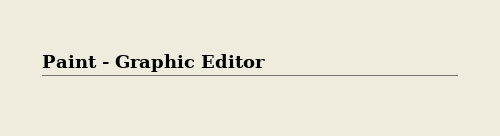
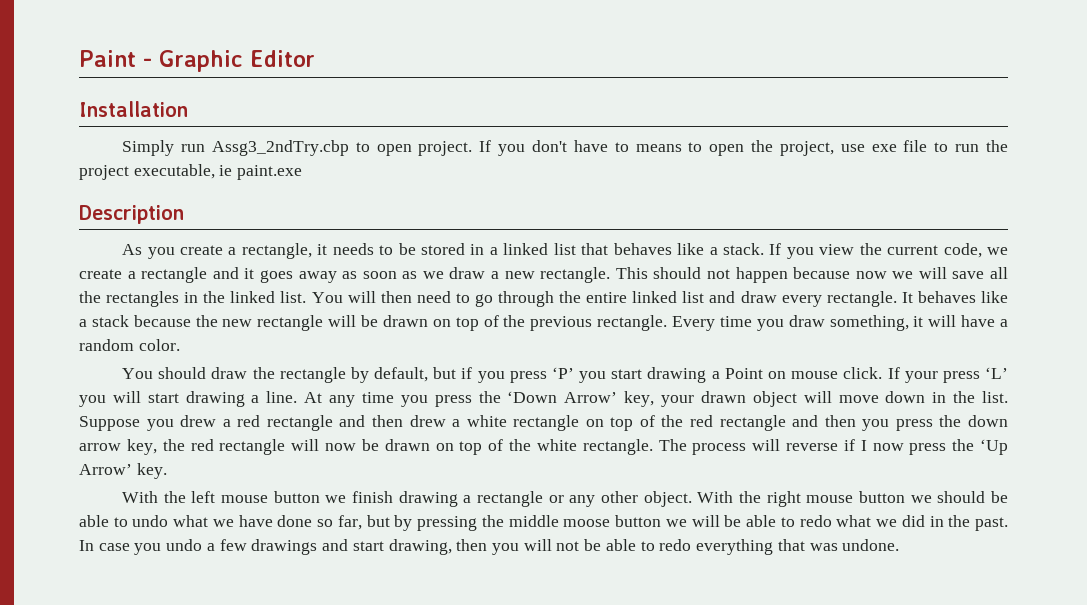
+ Installation
+ Simply run Assg3_2ndTry.cbp to open project. If you don't have to means to open the project, use exe file to run the project executable, ie paint.exe
+ Description
+ As you create a rectangle, it needs to be stored in a linked list that behaves like a stack. If you view the current code, we create a rectangle and it goes away as soon as we draw a new rectangle. This should not happen because now we will save all the rectangles in the linked list. You will then need to go through the entire linked list and draw every rectangle. It behaves like a stack because the new rectangle will be drawn on top of the previous rectangle. Every time you draw something, it will have a random color.
+ You should draw the rectangle by default, but if you press ‘P’ you start drawing a Point on mouse click. If your press ‘L’ you will start drawing a line. At any time you press the ‘Down Arrow’ key, your drawn object will move down in the list. Suppose you drew a red rectangle and then drew a white rectangle on top of the red rectangle and then you press the down arrow key, the red rectangle will now be drawn on top of the white rectangle. The process will reverse if I now press the ‘Up Arrow’ key.
+ With the left mouse button we finish drawing a rectangle or any other object. With the right mouse button we should be able to undo what we have done so far, but by pressing the middle moose button we will be able to redo what we did in the past. In case you undo a few drawings and start drawing, then you will not be able to redo everything that was undone.

